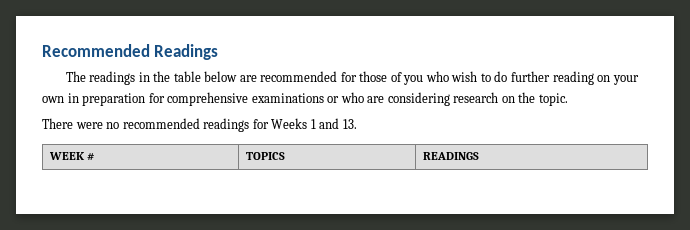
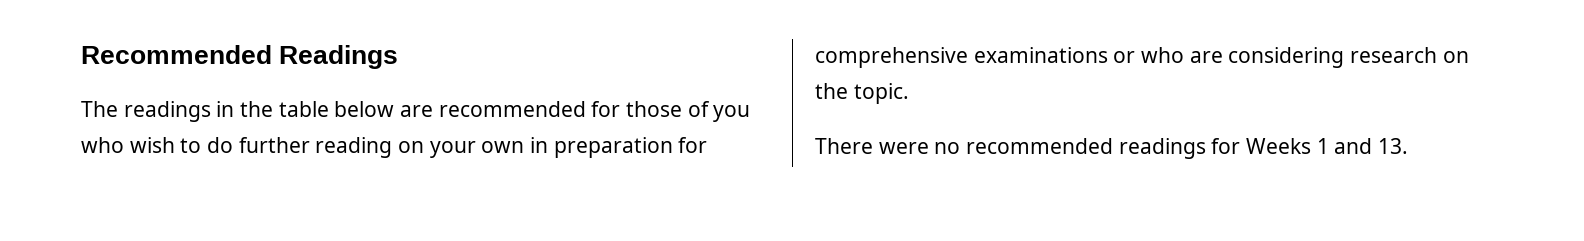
- WEEK # | TOPICS | READINGS

